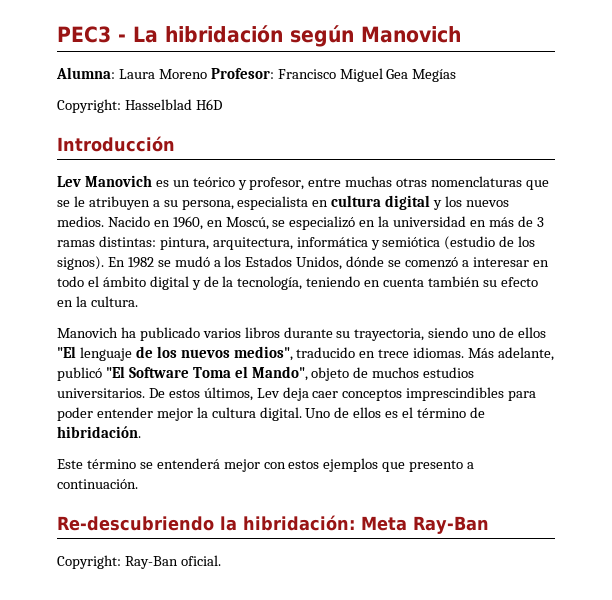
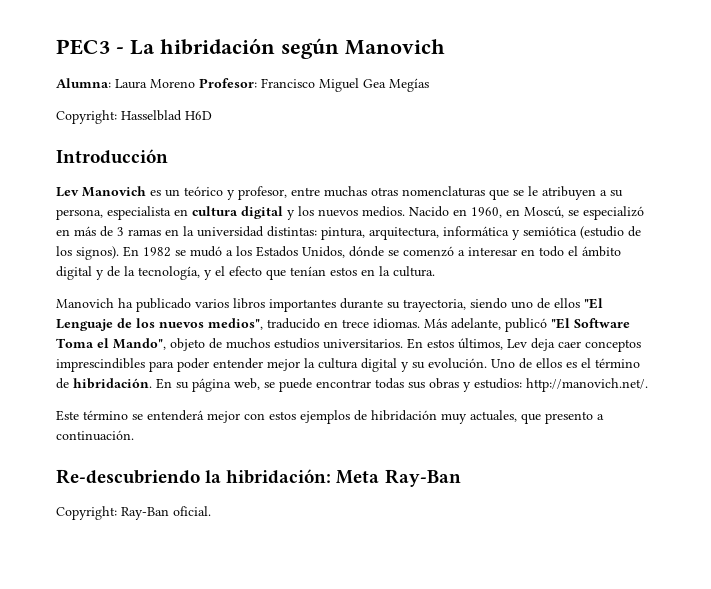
- Nacido en 1960, en Moscú, se especializó en la universidad en más de 3 ramas distintas: pintura, arquitectura, informática y semiótica (estudio de los signos).
+ Nacido en 1960, en Moscú, se especializó en más de 3 ramas en la universidad distintas: pintura, arquitectura, informática y semiótica (estudio de los signos).
- En 1982 se mudó a los Estados Unidos, dónde se comenzó a interesar en todo el ámbito digital y de la tecnología, teniendo en cuenta también su efecto en la cultura.
+ En 1982 se mudó a los Estados Unidos, dónde se comenzó a interesar en todo el ámbito digital y de la tecnología, y el efecto que tenían estos en la cultura.
- Manovich ha publicado varios libros durante su trayectoria, siendo uno de ellos "El lenguaje de los nuevos medios", traducido en trece idiomas.
+ Manovich ha publicado varios libros importantes durante su trayectoria, siendo uno de ellos "El Lenguaje de los nuevos medios", traducido en trece idiomas.
- De estos últimos, Lev deja caer conceptos imprescindibles para poder entender mejor la cultura digital.
+ En estos últimos, Lev deja caer conceptos imprescindibles para poder entender mejor la cultura digital y su evolución.
+ En su página web, se puede encontrar todas sus obras y estudios: http://manovich.net/.
- Este término se entenderá mejor con estos ejemplos que presento a continuación.
+ Este término se entenderá mejor con estos ejemplos de hibridación muy actuales, que presento a continuación.

